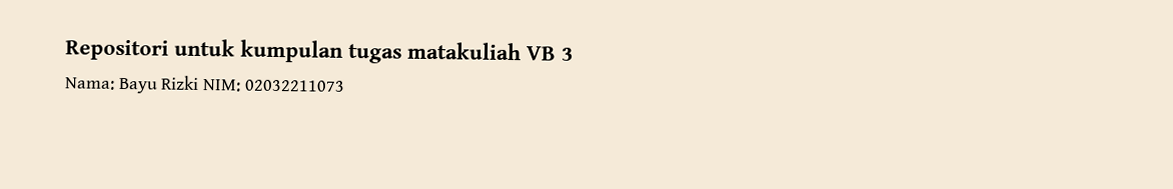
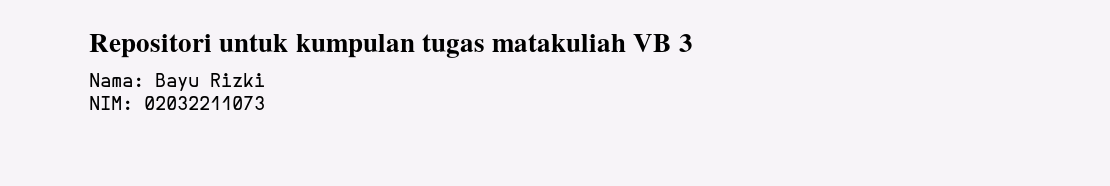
- Nama: Bayu Rizki NIM: 02032211073
+ Nama: Bayu Rizki
+ NIM: 02032211073

